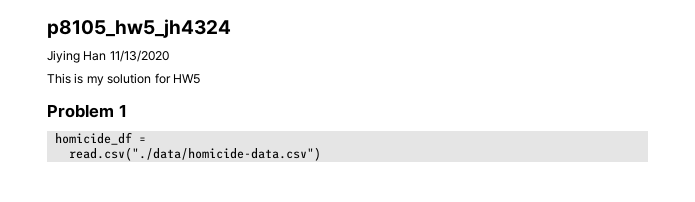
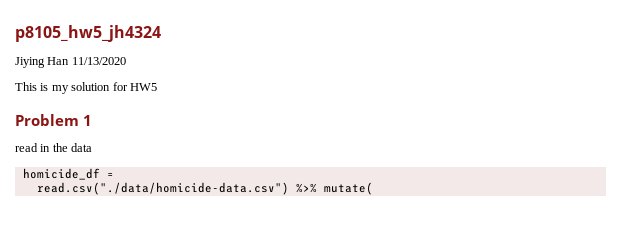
+ read in the data
- read.csv("./data/homicide-data.csv")
+ read.csv("./data/homicide-data.csv") %>% mutate(

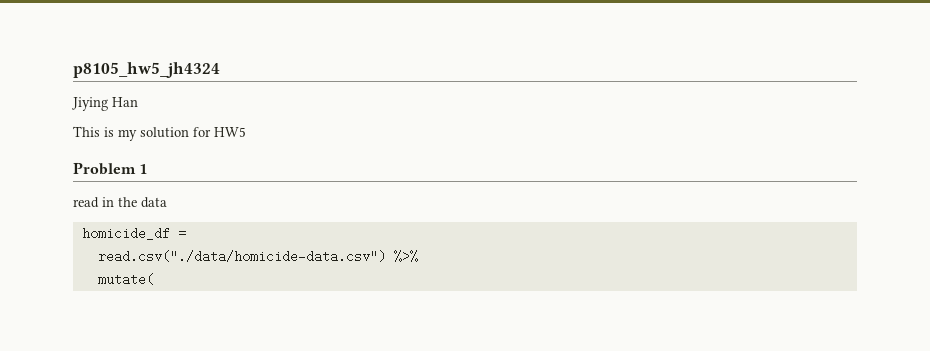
- Jiying Han 11/13/2020
+ Jiying Han
- read.csv("./data/homicide-data.csv") %>% mutate(
+ read.csv("./data/homicide-data.csv") %>%
+ mutate(

